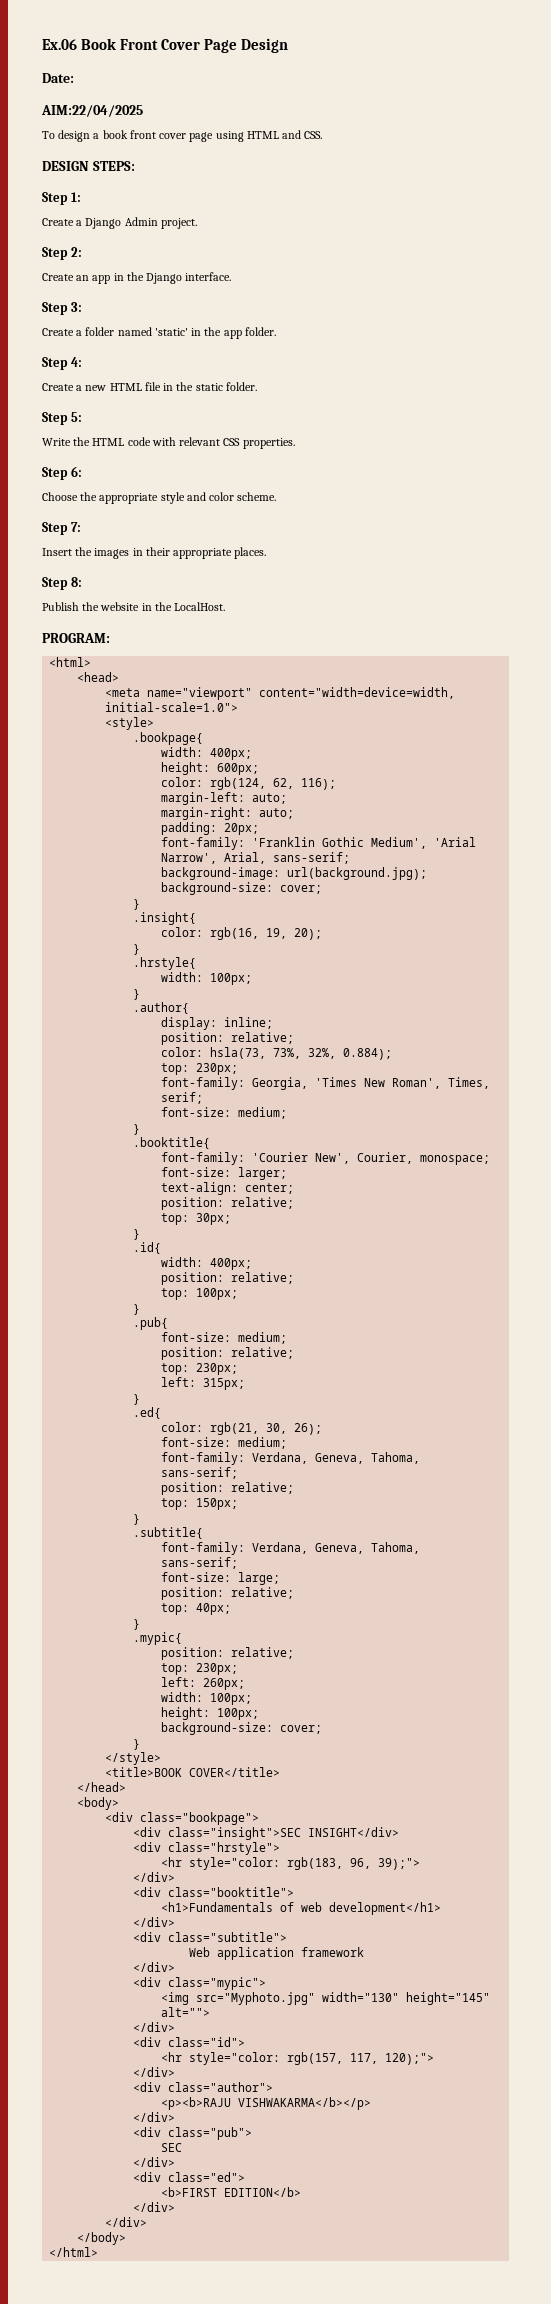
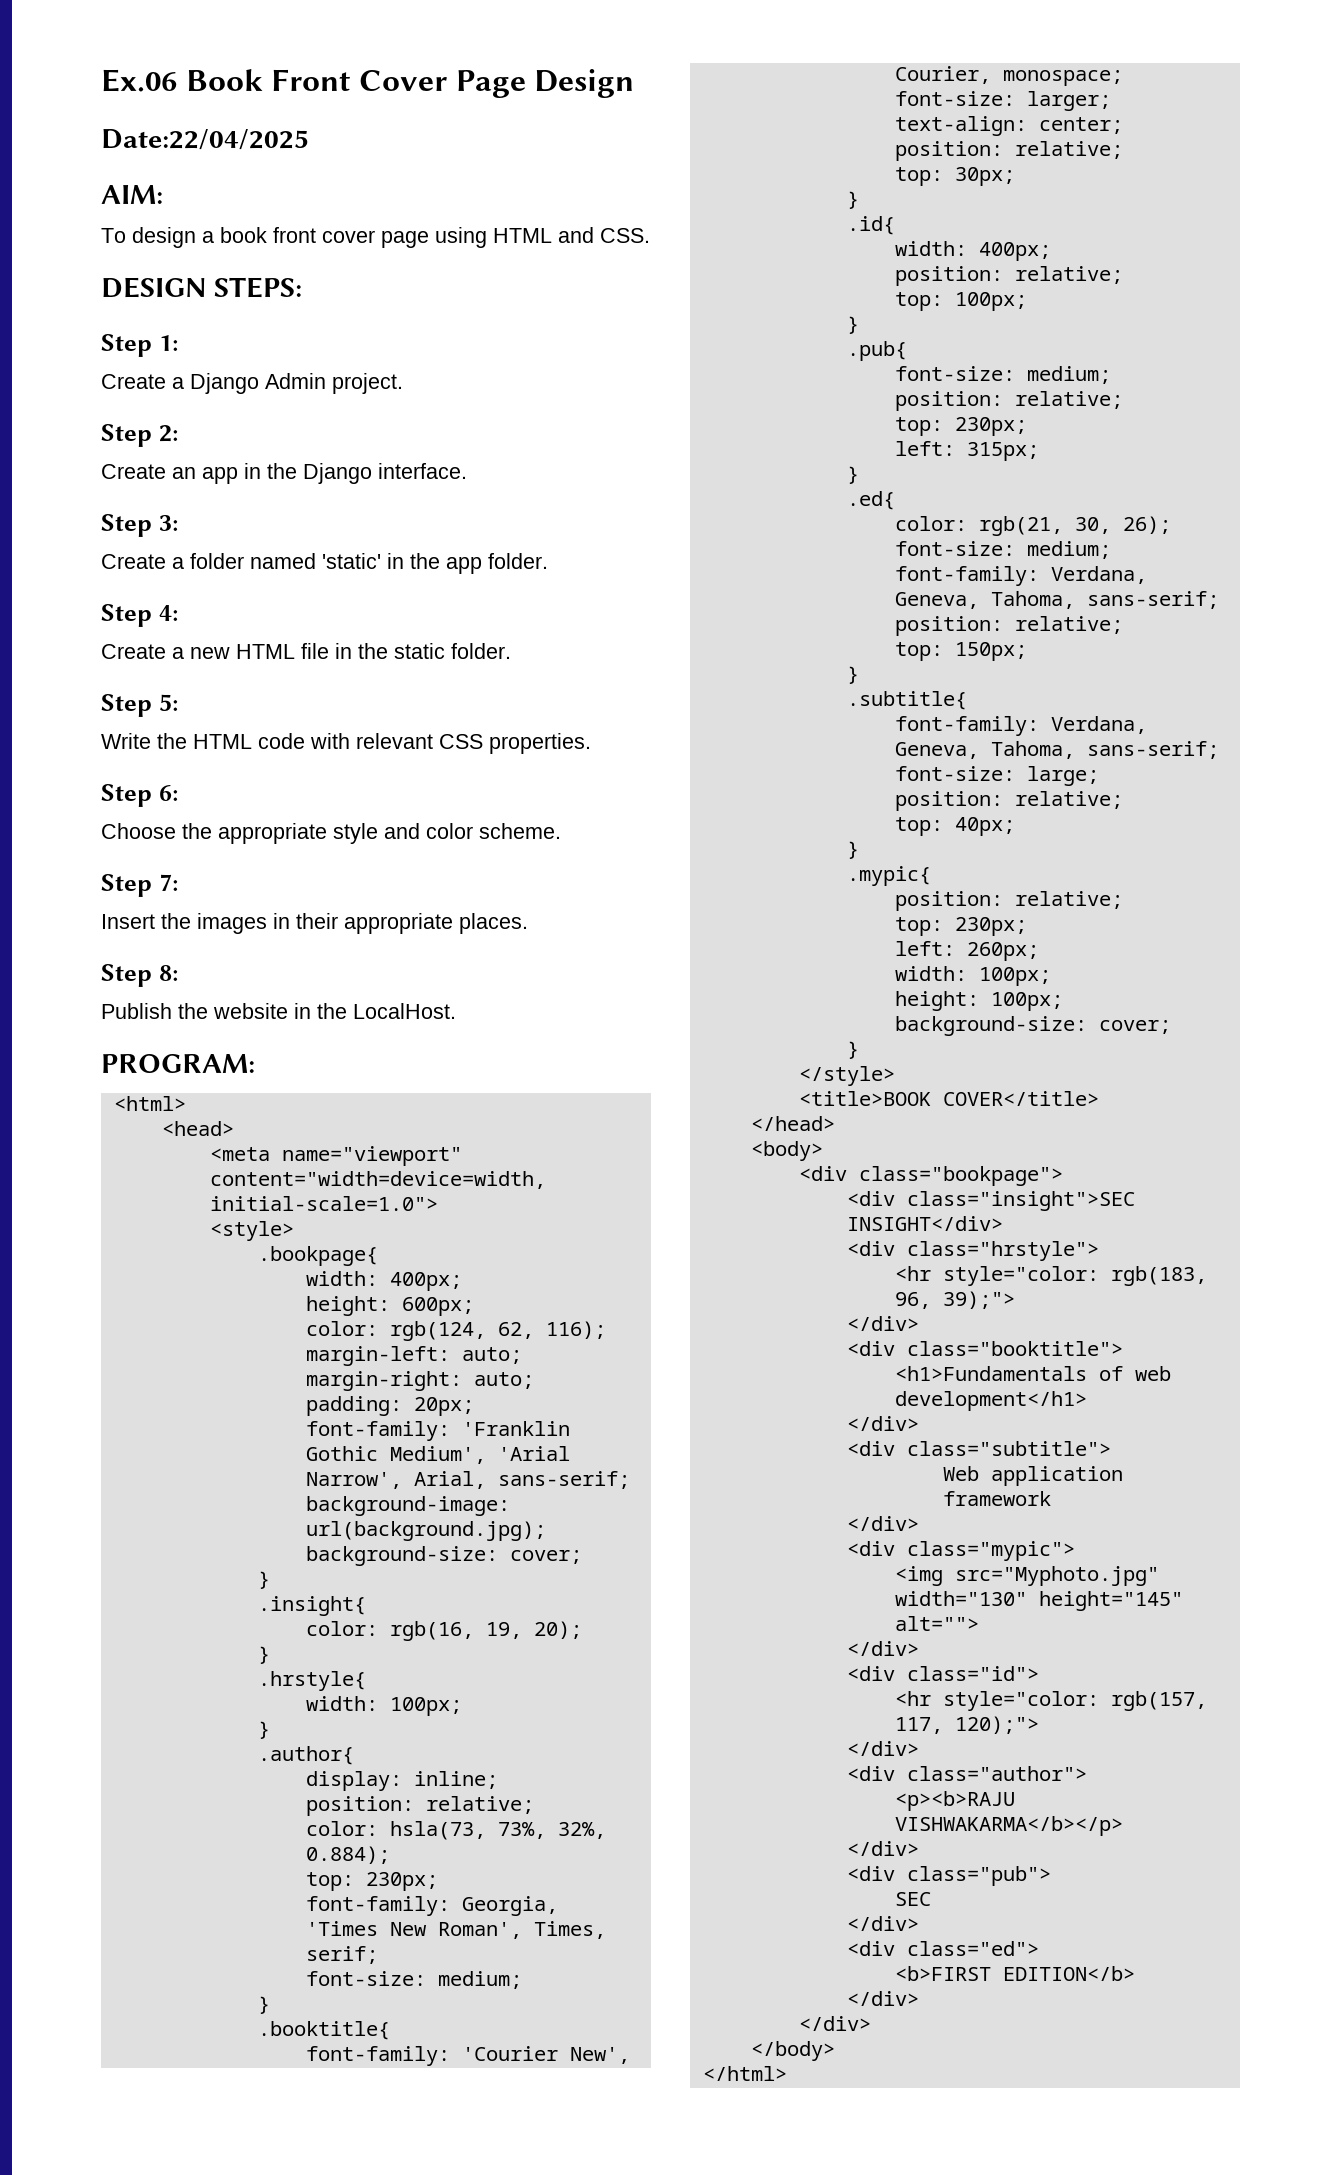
- Date:
- AIM:22/04/2025
+ Date:22/04/2025
+ AIM:

